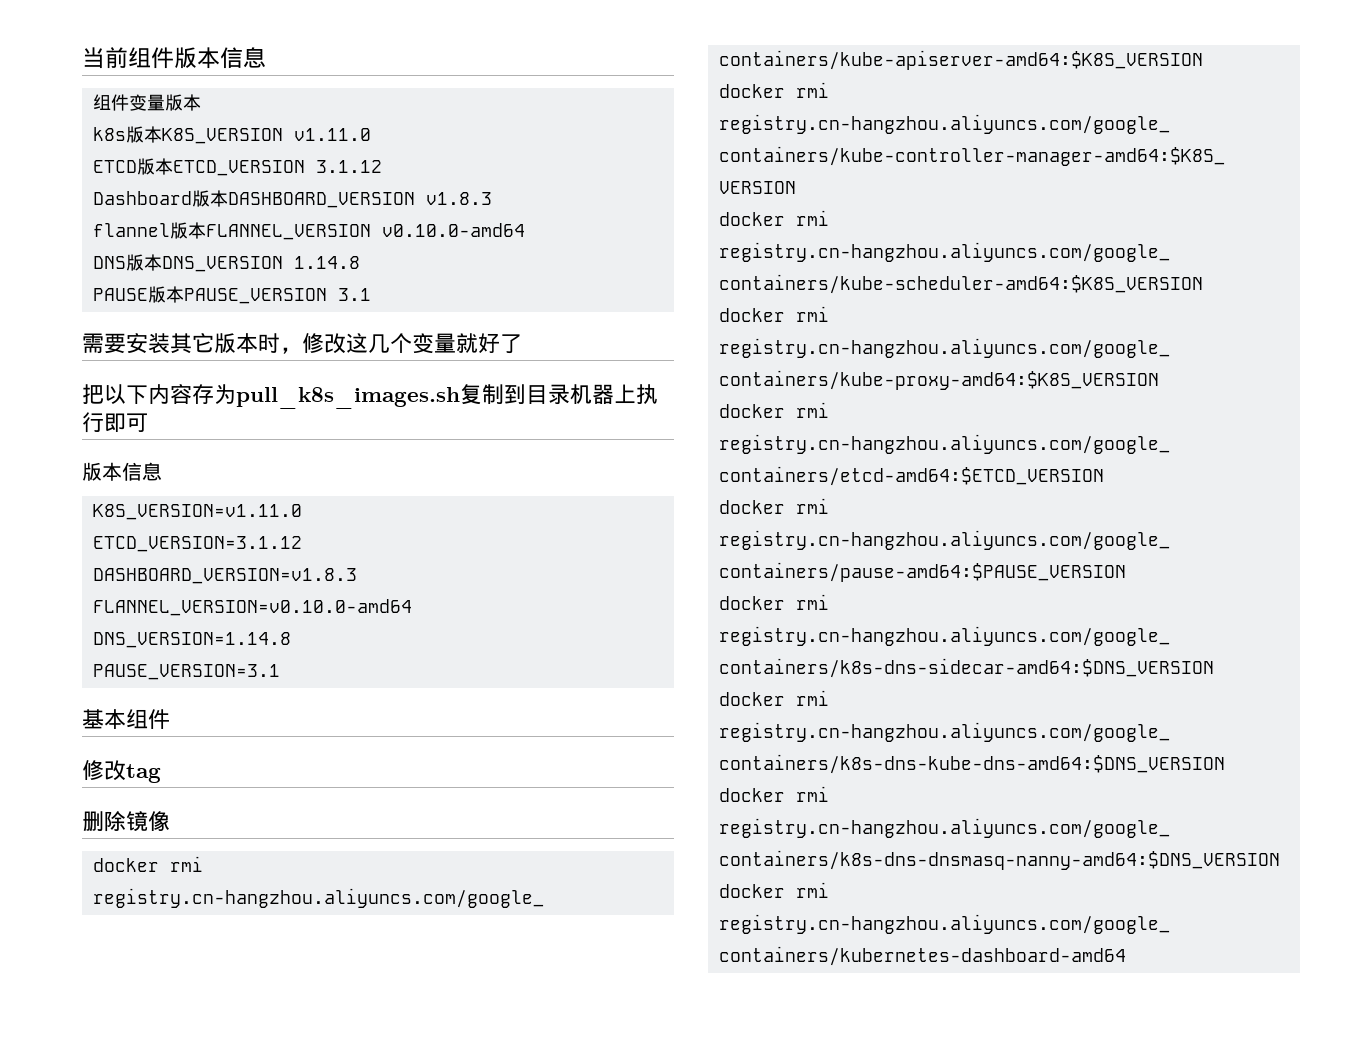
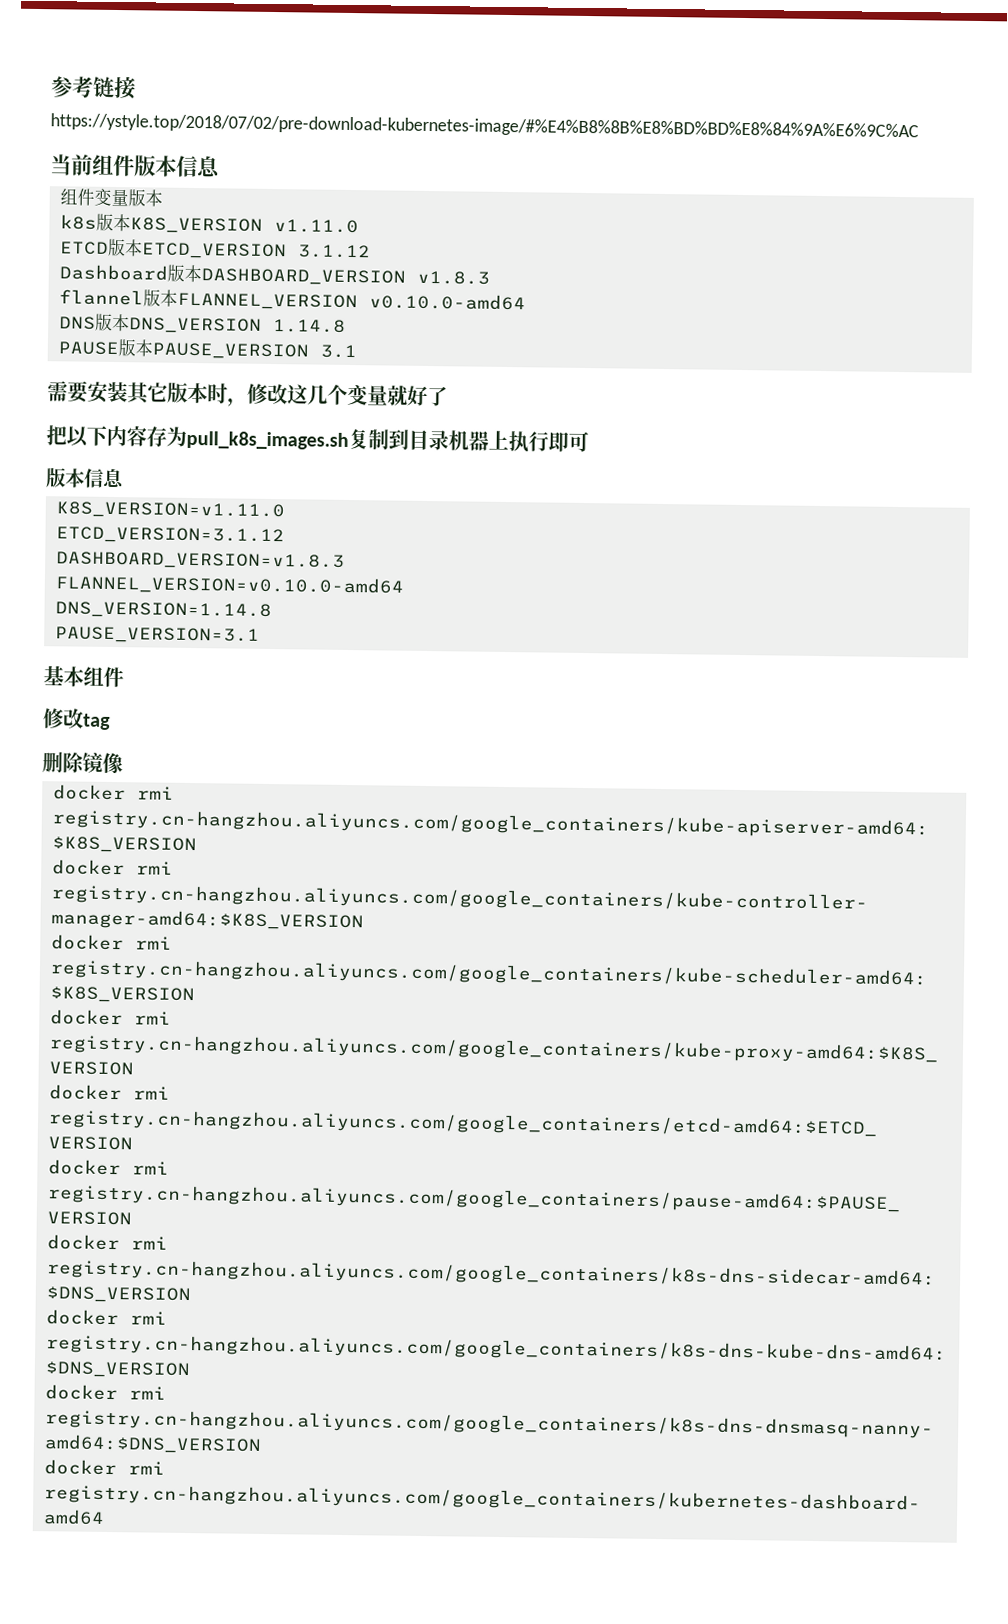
+ 参考链接
+ https://ystyle.top/2018/07/02/pre-download-kubernetes-image/#%E4%B8%8B%E8%BD%BD%E8%84%9A%E6%9C%AC

